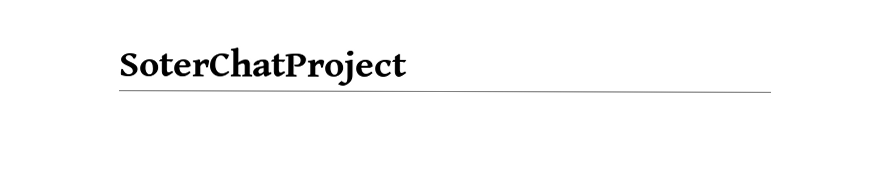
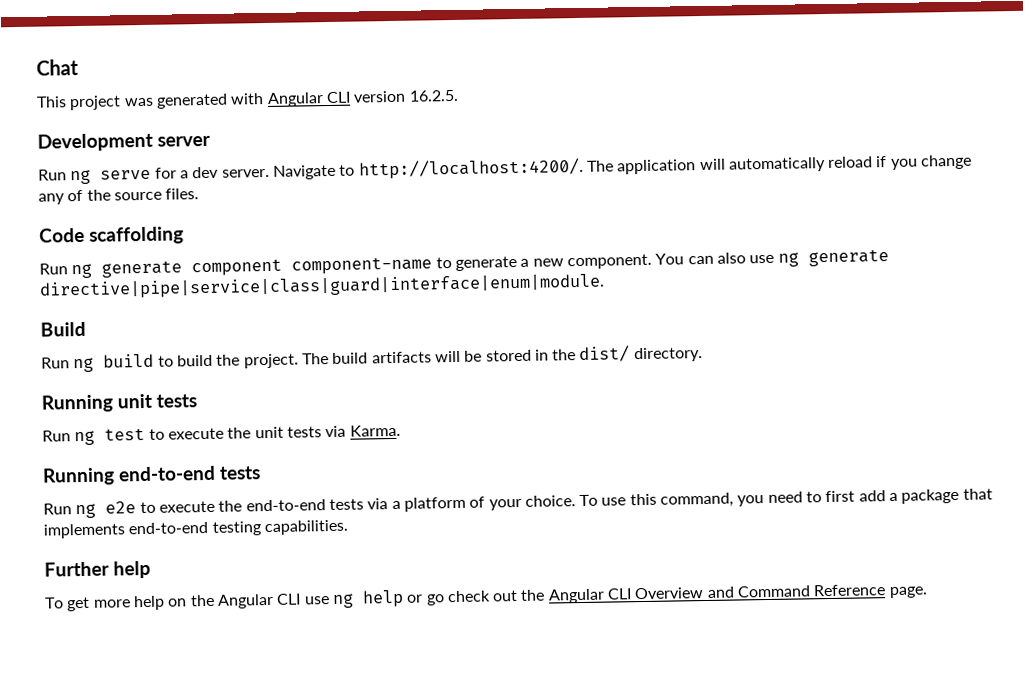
- SoterChatProject
+ Chat
+ This project was generated with Angular CLI version 16.2.5.
+ Development server
+ Run ng serve for a dev server. Navigate to http://localhost:4200/. The application will automatically reload if you change any of the source files.
+ Code scaffolding
+ Run ng generate component component-name to generate a new component. You can also use ng generate directive|pipe|service|class|guard|interface|enum|module.
+ Build
+ Run ng build to build the project. The build artifacts will be stored in the dist/ directory.
+ Running unit tests
+ Run ng test to execute the unit tests via Karma.
+ Running end-to-end tests
+ Run ng e2e to execute the end-to-end tests via a platform of your choice. To use this command, you need to first add a package that implements end-to-end testing capabilities.
+ Further help
+ To get more help on the Angular CLI use ng help or go check out the Angular CLI Overview and Command Reference page.

